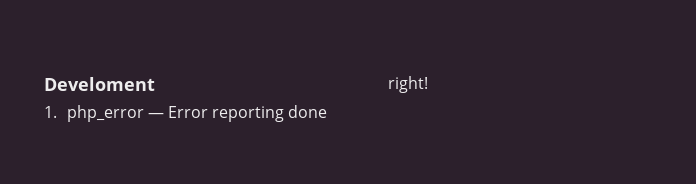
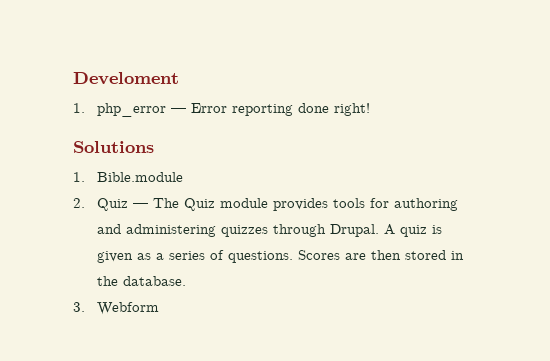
+ Solutions
+ 1. Bible.module
+ 2. Quiz — The Quiz module provides tools for authoring and administering quizzes through Drupal. A quiz is given as a series of questions. Scores are then stored in the database.
+ 3. Webform

